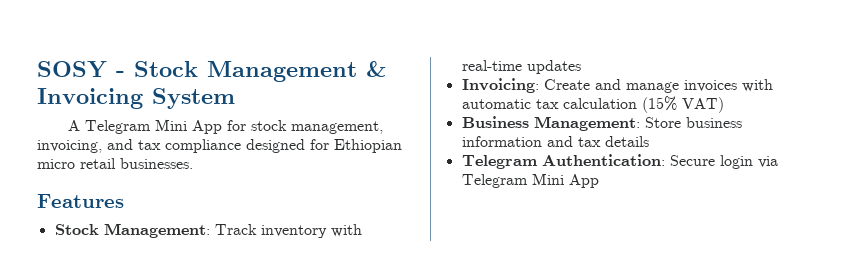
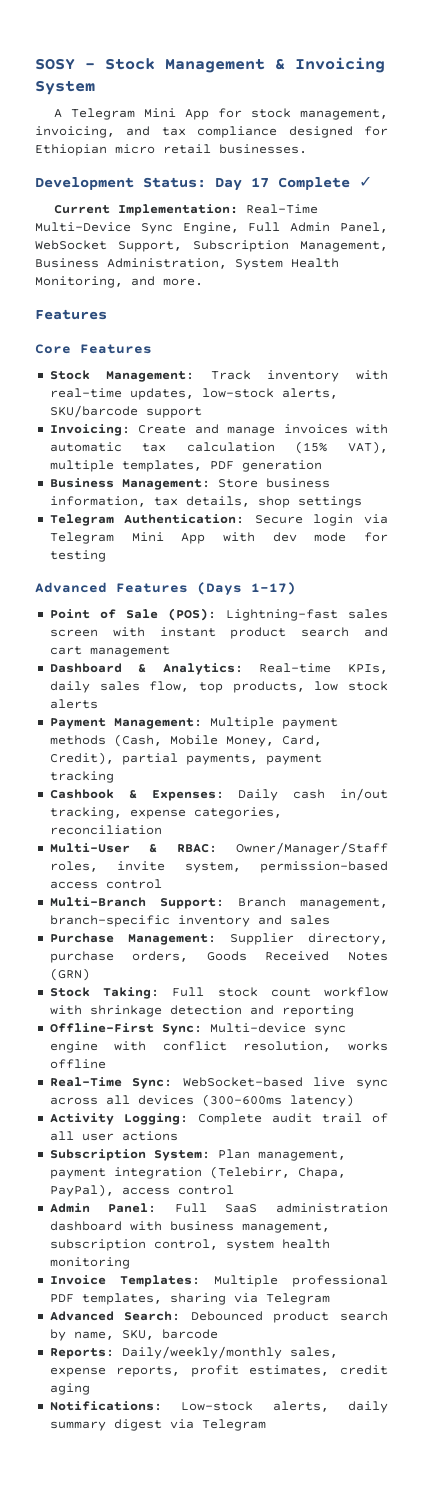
+ Development Status: Day 17 Complete ✓
+ Current Implementation: Real-Time Multi-Device Sync Engine, Full Admin Panel, WebSocket Support, Subscription Management, Business Administration, System Health Monitoring, and more.
  Features
+ Core Features
- Stock Management: Track inventory with real-time updates
+ Stock Management: Track inventory with real-time updates, low-stock alerts, SKU/barcode support
- Invoicing: Create and manage invoices with automatic tax calculation (15% VAT)
+ Invoicing: Create and manage invoices with automatic tax calculation (15% VAT), multiple templates, PDF generation
- Business Management: Store business information and tax details
+ Business Management: Store business information, tax details, shop settings
- Telegram Authentication: Secure login via Telegram Mini App
+ Telegram Authentication: Secure login via Telegram Mini App with dev mode for testing
+ Advanced Features (Days 1-17)
+ Point of Sale (POS): Lightning-fast sales screen with instant product search and cart management
+ Dashboard & Analytics: Real-time KPIs, daily sales flow, top products, low stock alerts
+ Payment Management: Multiple payment methods (Cash, Mobile Money, Card, Credit), partial payments, payment tracking
+ Cashbook & Expenses: Daily cash in/out tracking, expense categories, reconciliation
+ Multi-User & RBAC: Owner/Manager/Staff roles, invite system, permission-based access control
+ Multi-Branch Support: Branch management, branch-specific inventory and sales
+ Purchase Management: Supplier directory, purchase orders, Goods Received Notes (GRN)
+ Stock Taking: Full stock count workflow with shrinkage detection and reporting
+ Offline-First Sync: Multi-device sync engine with conflict resolution, works offline
+ Real-Time Sync: WebSocket-based live sync across all devices (300-600ms latency)
+ Activity Logging: Complete audit trail of all user actions
+ Subscription System: Plan management, payment integration (Telebirr, Chapa, PayPal), access control
+ Admin Panel: Full SaaS administration dashboard with business management, subscription control, system health monitoring
+ Invoice Templates: Multiple professional PDF templates, sharing via Telegram
+ Advanced Search: Debounced product search by name, SKU, barcode
+ Reports: Daily/weekly/monthly sales, expense reports, profit estimates, credit aging
+ Notifications: Low-stock alerts, daily summary digest via Telegram

